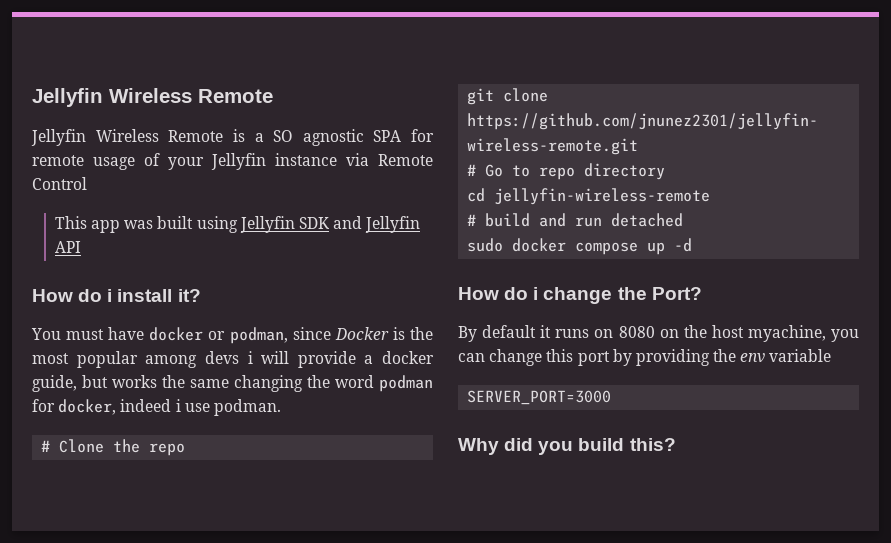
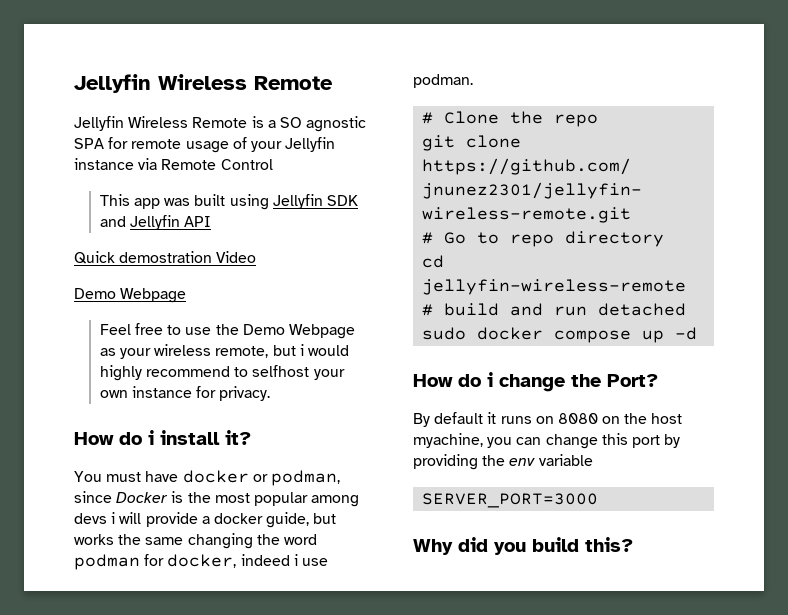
+ Quick demostration Video
+ Demo Webpage
+ Feel free to use the Demo Webpage as your wireless remote, but i would highly recommend to selfhost your own instance for privacy.

